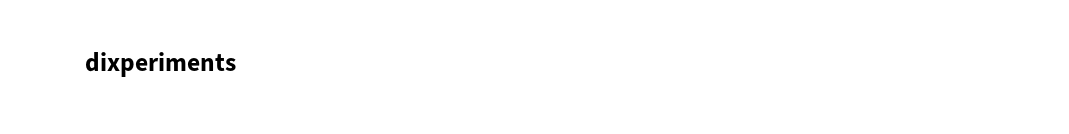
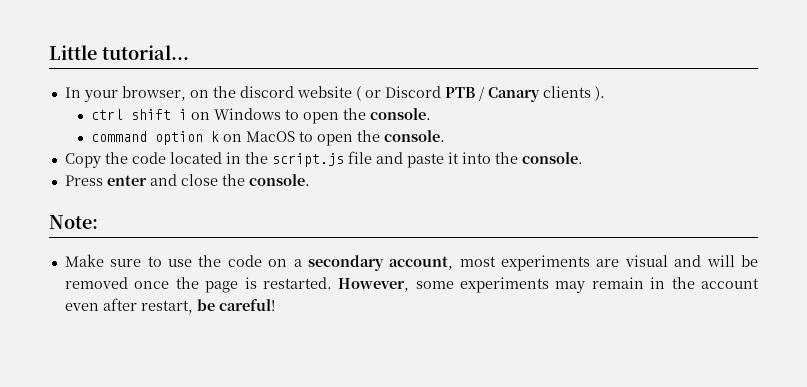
- dixperiments
+ Little tutorial...
+ In your browser, on the discord website ( or Discord PTB / Canary clients ).
+ ctrl shift i on Windows to open the console.
+ command option k on MacOS to open the console.
+ Copy the code located in the script.js file and paste it into the console.
+ Press enter and close the console.
+ Note:
+ Make sure to use the code on a secondary account, most experiments are visual and will be removed once the page is restarted. However, some experiments may remain in the account even after restart, be careful!

